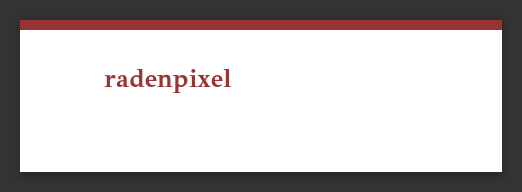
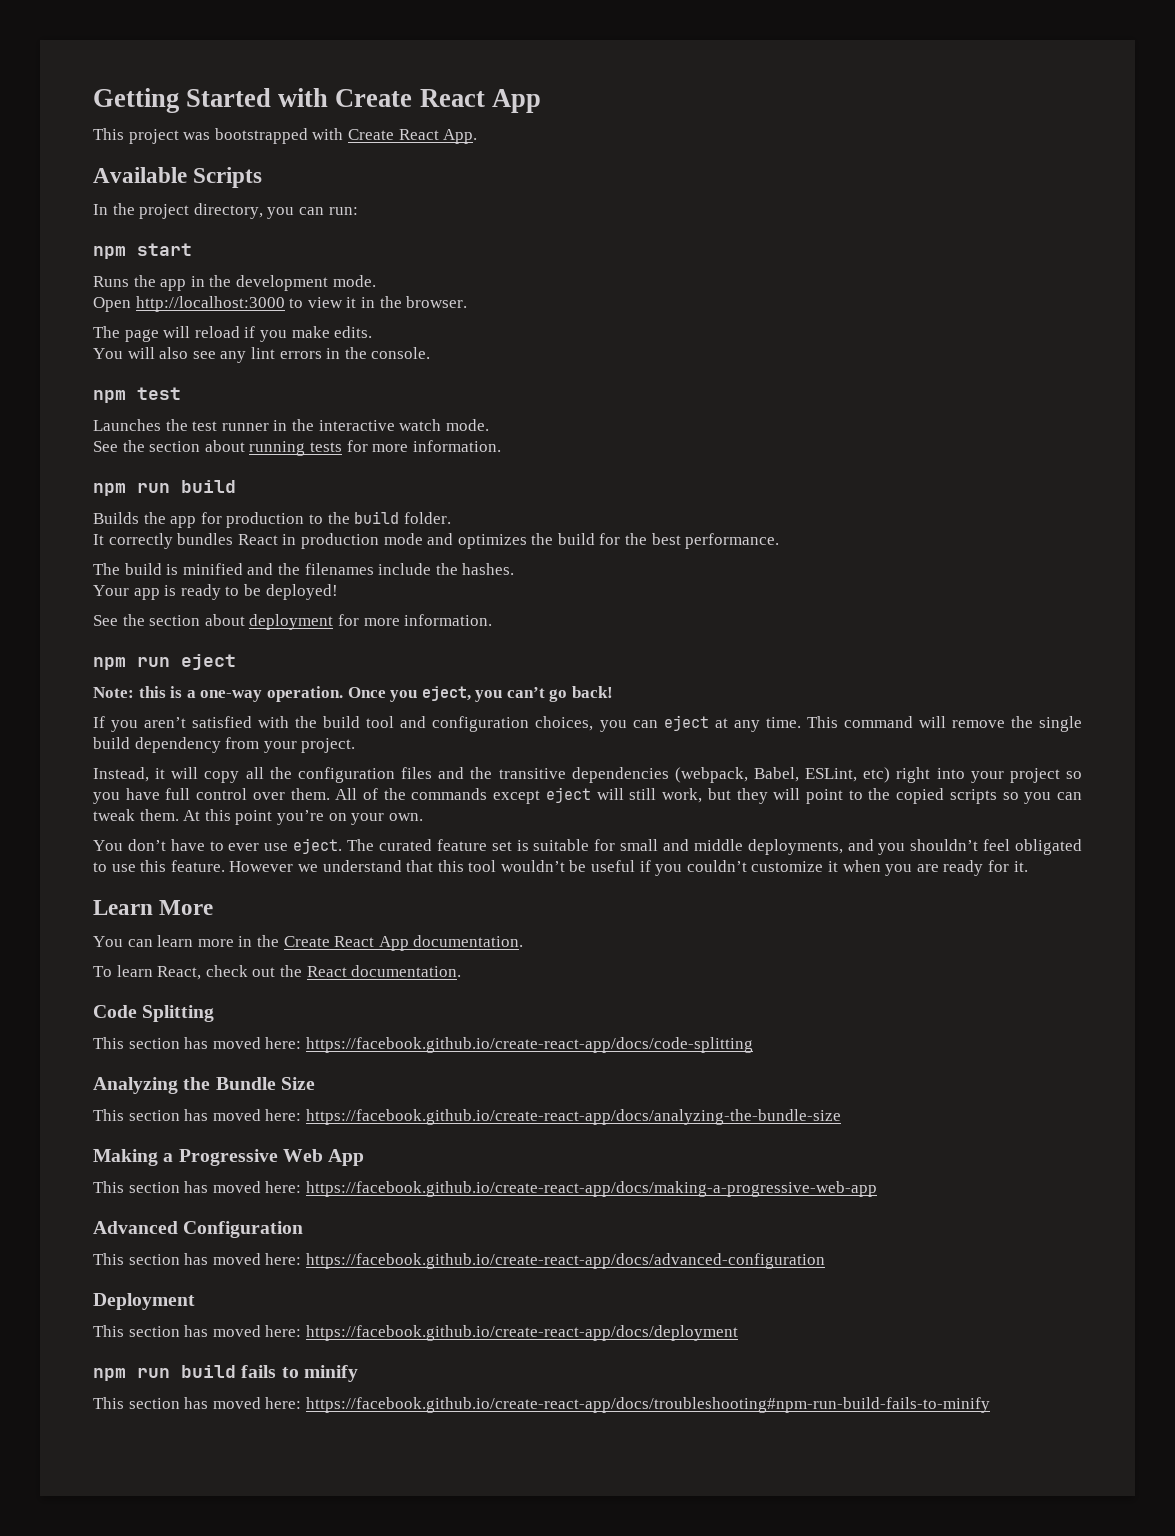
- radenpixel
+ Getting Started with Create React App
+ This project was bootstrapped with Create React App.
+ Available Scripts
+ In the project directory, you can run:
+ npm start
+ Runs the app in the development mode.
+ Open http://localhost:3000 to view it in the browser.
+ The page will reload if you make edits.
+ You will also see any lint errors in the console.
+ npm test
+ Launches the test runner in the interactive watch mode.
+ See the section about running tests for more information.
+ npm run build
+ Builds the app for production to the build folder.
+ It correctly bundles React in production mode and optimizes the build for the best performance.
+ The build is minified and the filenames include the hashes.
+ Your app is ready to be deployed!
+ See the section about deployment for more information.
+ npm run eject
+ Note: this is a one-way operation. Once you eject, you can’t go back!
+ If you aren’t satisfied with the build tool and configuration choices, you can eject at any time. This command will remove the single build dependency from your project.
+ Instead, it will copy all the configuration files and the transitive dependencies (webpack, Babel, ESLint, etc) right into your project so you have full control over them. All of the commands except eject will still work, but they will point to the copied scripts so you can tweak them. At this point you’re on your own.
+ You don’t have to ever use eject. The curated feature set is suitable for small and middle deployments, and you shouldn’t feel obligated to use this feature. However we understand that this tool wouldn’t be useful if you couldn’t customize it when you are ready for it.
+ Learn More
+ You can learn more in the Create React App documentation.
+ To learn React, check out the React documentation.
+ Code Splitting
+ This section has moved here: https://facebook.github.io/create-react-app/docs/code-splitting
+ Analyzing the Bundle Size
+ This section has moved here: https://facebook.github.io/create-react-app/docs/analyzing-the-bundle-size
+ Making a Progressive Web App
+ This section has moved here: https://facebook.github.io/create-react-app/docs/making-a-progressive-web-app
+ Advanced Configuration
+ This section has moved here: https://facebook.github.io/create-react-app/docs/advanced-configuration
+ Deployment
+ This section has moved here: https://facebook.github.io/create-react-app/docs/deployment
+ npm run build fails to minify
+ This section has moved here: https://facebook.github.io/create-react-app/docs/troubleshooting#npm-run-build-fails-to-minify

